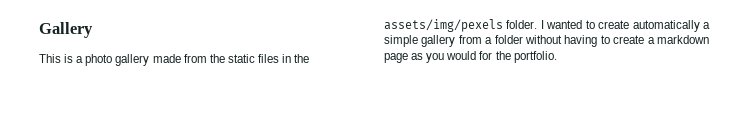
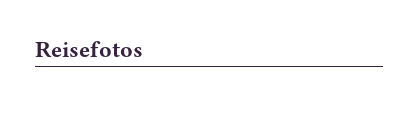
- Gallery
- This is a photo gallery made from the static files in the assets/img/pexels folder. I wanted to create automatically a simple gallery from a folder without having to create a markdown page as you would for the portfolio.
+ Reisefotos

